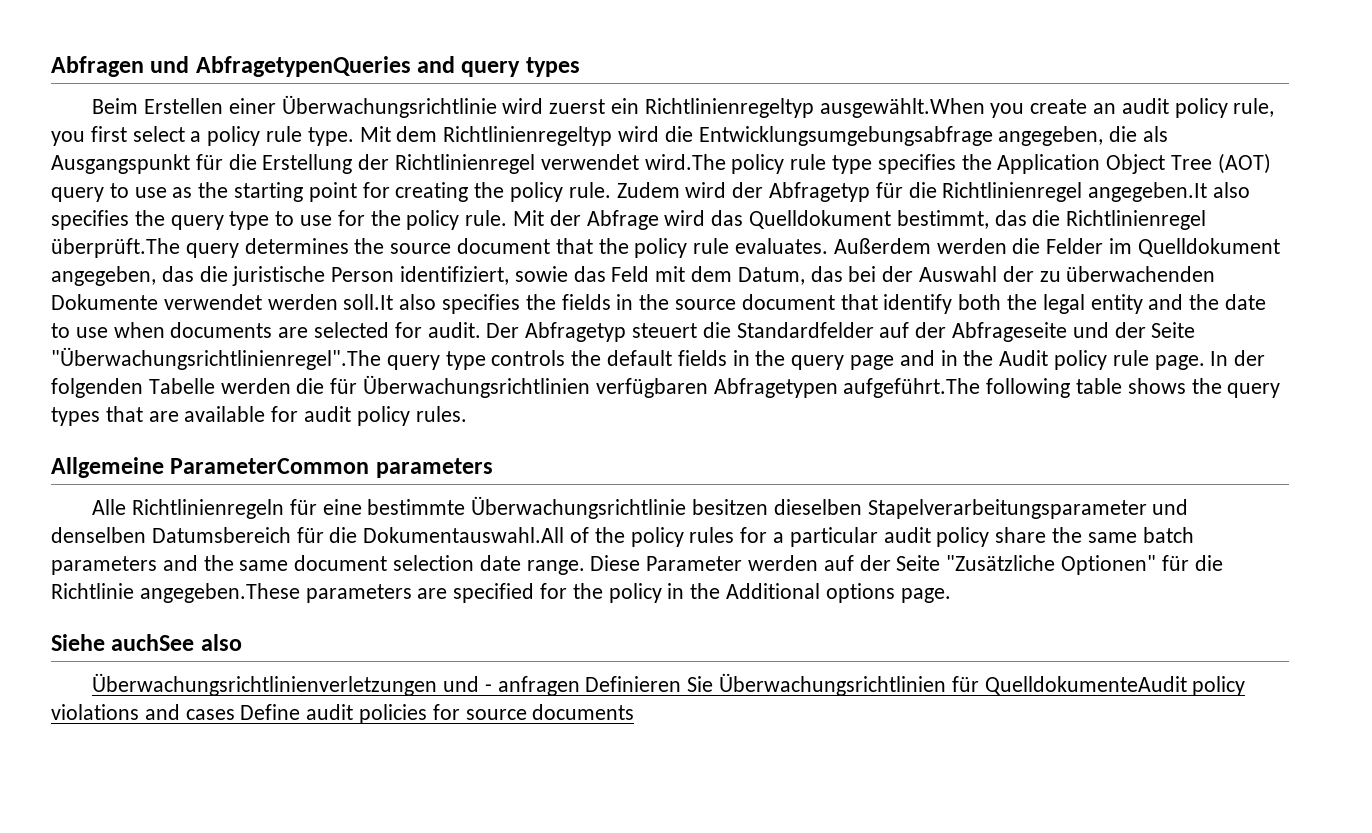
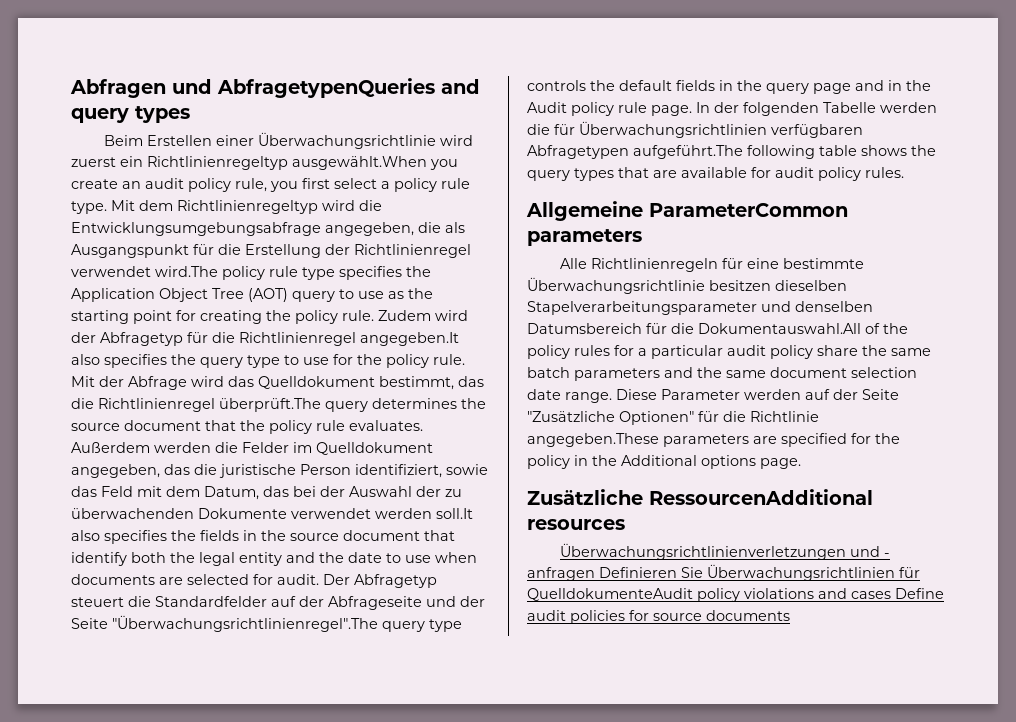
- Siehe auchSee also
+ Zusätzliche RessourcenAdditional resources

